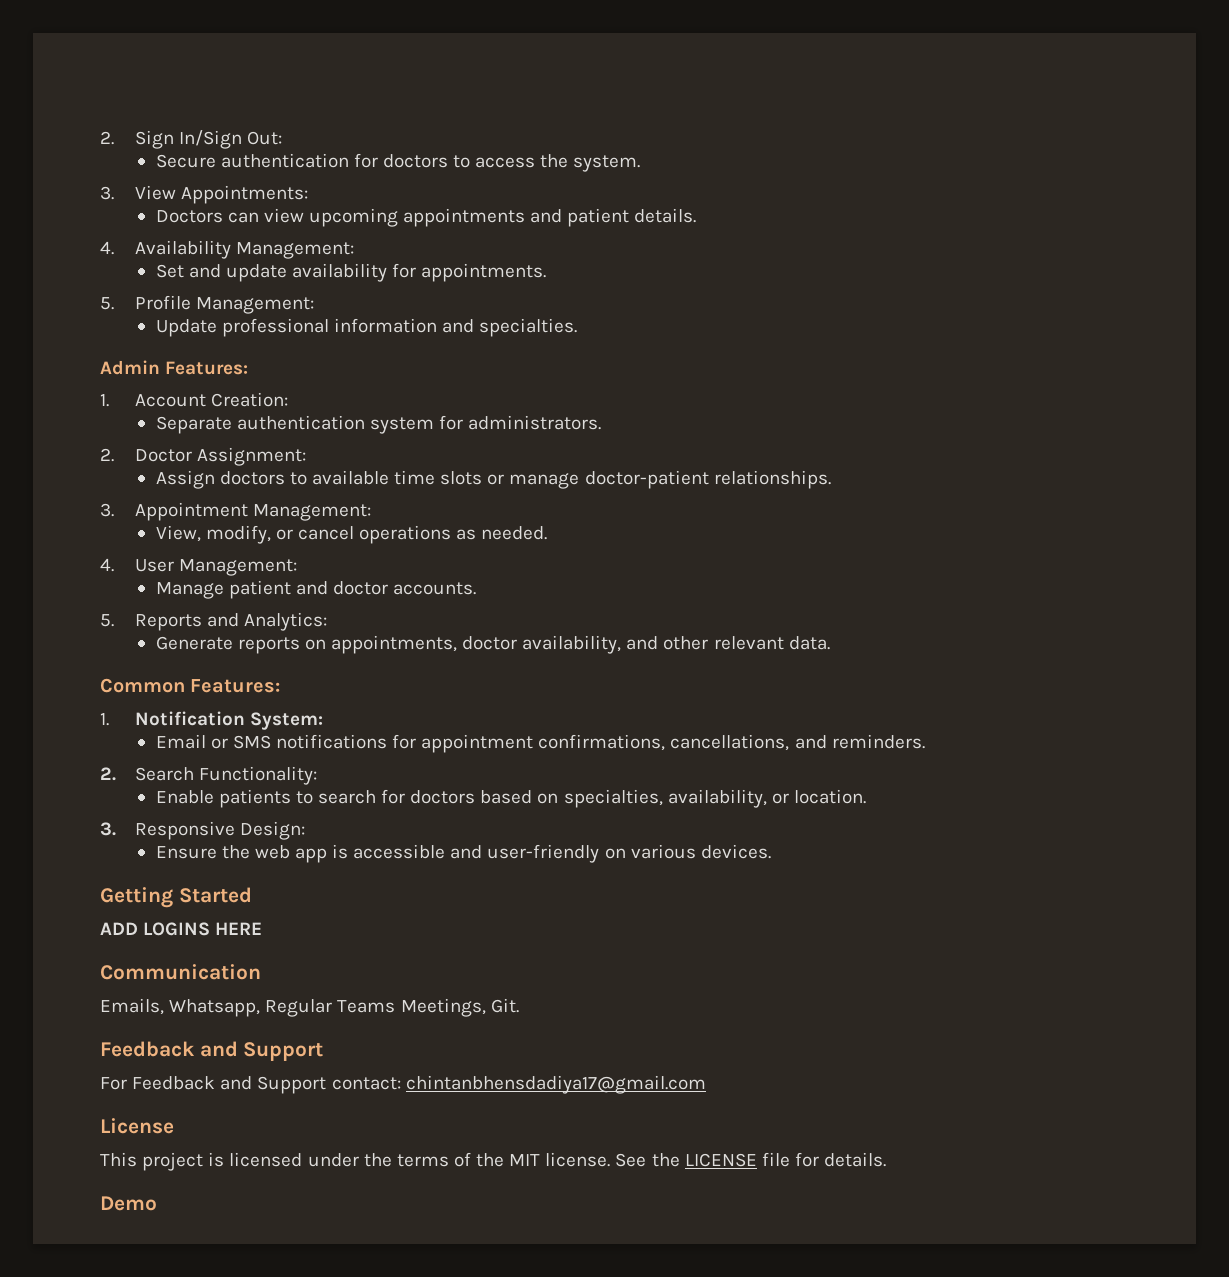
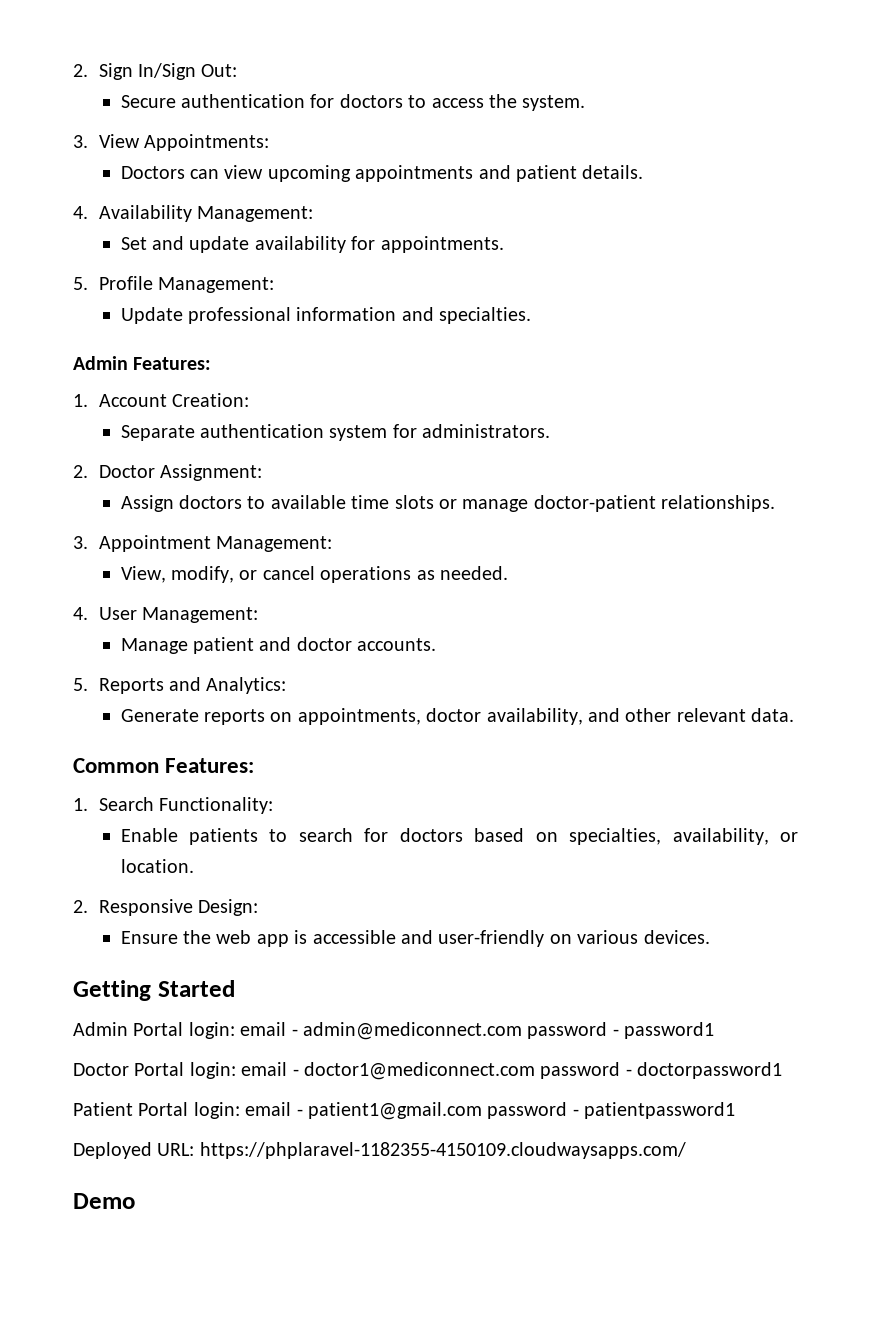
- 1. Notification System:
- Email or SMS notifications for appointment confirmations, cancellations, and reminders.
- 2. Search Functionality:
+ 1. Search Functionality:
- 3. Responsive Design:
+ 2. Responsive Design:
- ADD LOGINS HERE
- Communication
- Emails, Whatsapp, Regular Teams Meetings, Git.
- Feedback and Support
- For Feedback and Support contact: chintanbhensdadiya17@gmail.com
- License
- This project is licensed under the terms of the MIT license. See the LICENSE file for details.
+ Admin Portal login: email - admin@mediconnect.com password - password1
+ Doctor Portal login: email - doctor1@mediconnect.com password - doctorpassword1
+ Patient Portal login: email - patient1@gmail.com password - patientpassword1
+ Deployed URL: https://phplaravel-1182355-4150109.cloudwaysapps.com/

